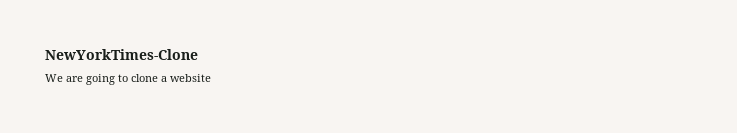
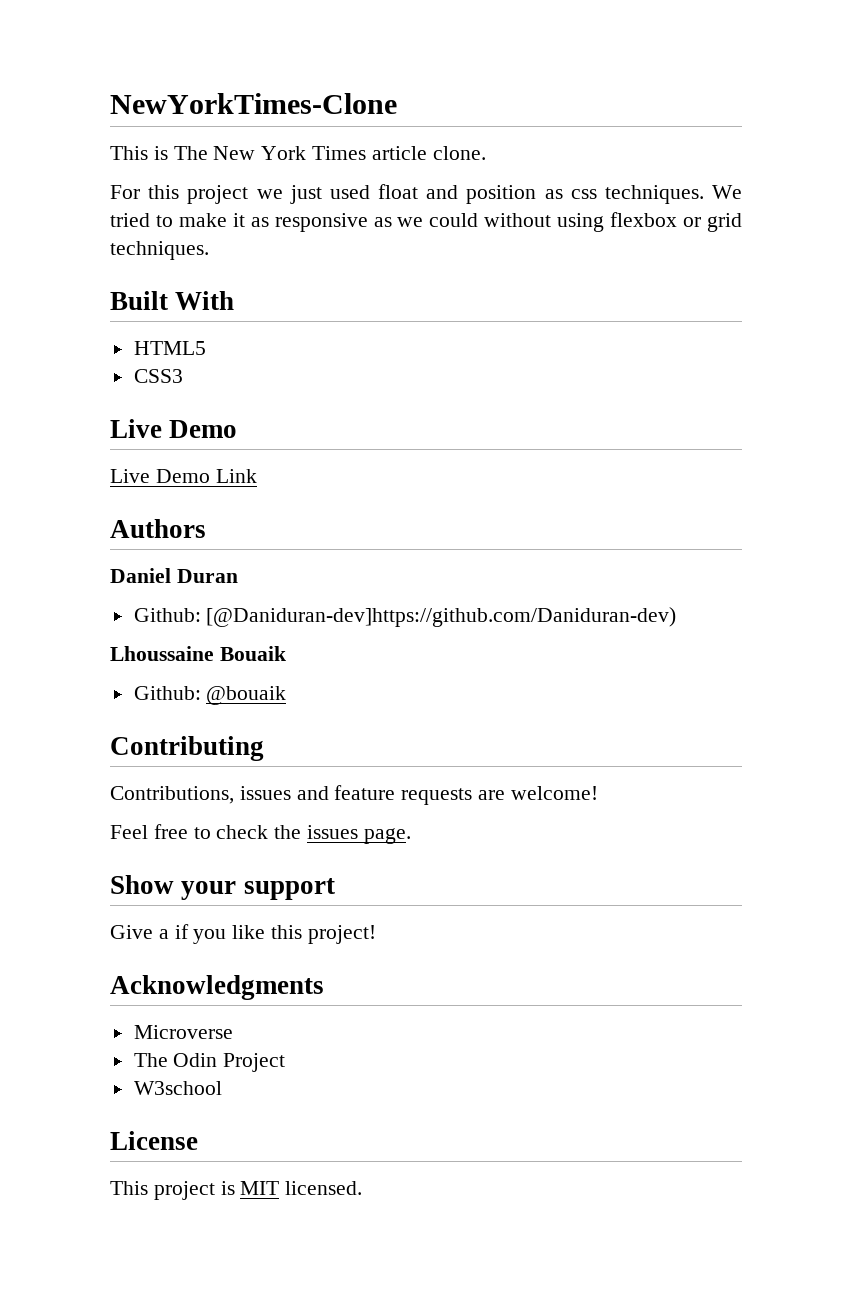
- We are going to clone a website
+ This is The New York Times article clone.
+ For this project we just used float and position as css techniques. We tried to make it as responsive as we could without using flexbox or grid techniques.
+ Built With
+ HTML5
+ CSS3
+ Live Demo
+ Live Demo Link
+ Authors
+ Daniel Duran
+ Github: [@Daniduran-dev]https://github.com/Daniduran-dev)
+ Lhoussaine Bouaik
+ Github: @bouaik
+ Contributing
+ Contributions, issues and feature requests are welcome!
+ Feel free to check the issues page.
+ Show your support
+ Give a if you like this project!
+ Acknowledgments
+ Microverse
+ The Odin Project
+ W3school
+ License
+ This project is MIT licensed.

